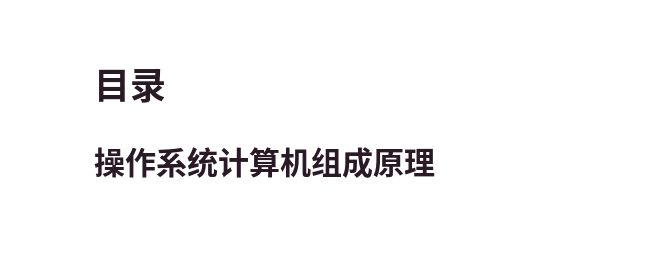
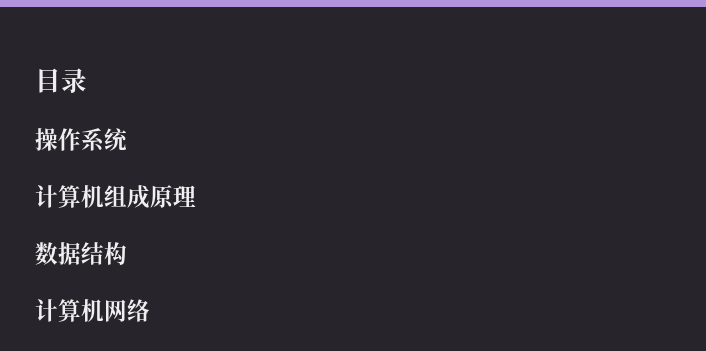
- 操作系统计算机组成原理
+ 操作系统
+ 计算机组成原理
+ 数据结构
+ 计算机网络

